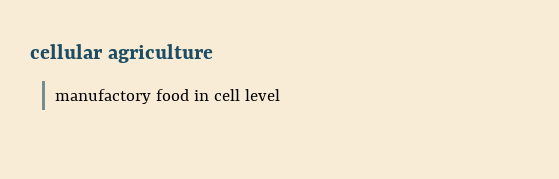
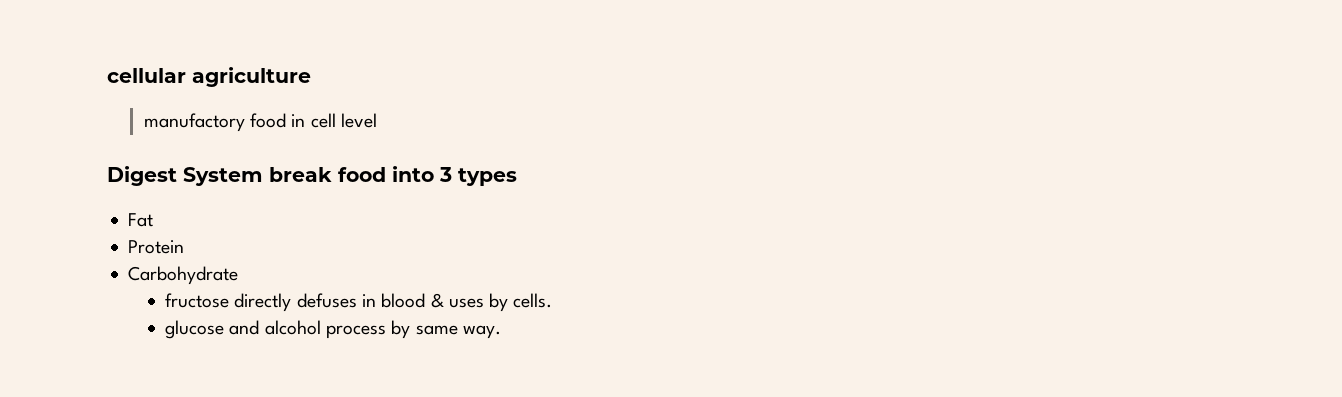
+ Digest System break food into 3 types
+ Fat
+ Protein
+ Carbohydrate
+ fructose directly defuses in blood & uses by cells.
+ glucose and alcohol process by same way.

